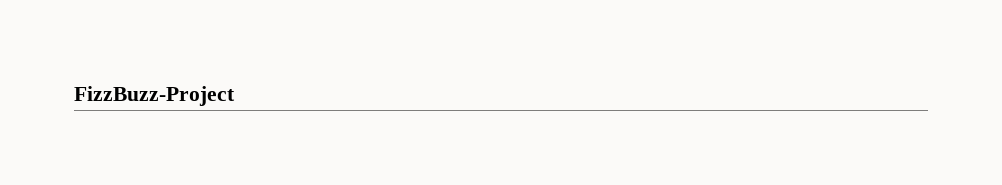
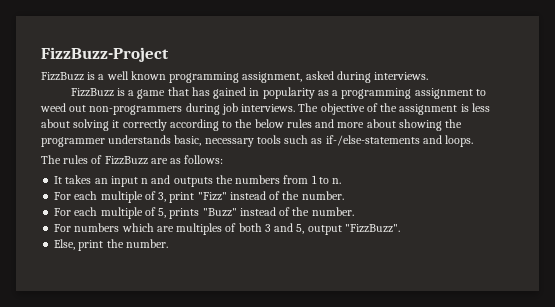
+ FizzBuzz is a well known programming assignment, asked during interviews.
+ FizzBuzz is a game that has gained in popularity as a programming assignment to weed out non-programmers during job interviews. The objective of the assignment is less about solving it correctly according to the below rules and more about showing the programmer understands basic, necessary tools such as if-/else-statements and loops.
+ The rules of FizzBuzz are as follows:
+ It takes an input n and outputs the numbers from 1 to n.
+ For each multiple of 3, print "Fizz" instead of the number.
+ For each multiple of 5, prints "Buzz" instead of the number.
+ For numbers which are multiples of both 3 and 5, output "FizzBuzz".
+ Else, print the number.

